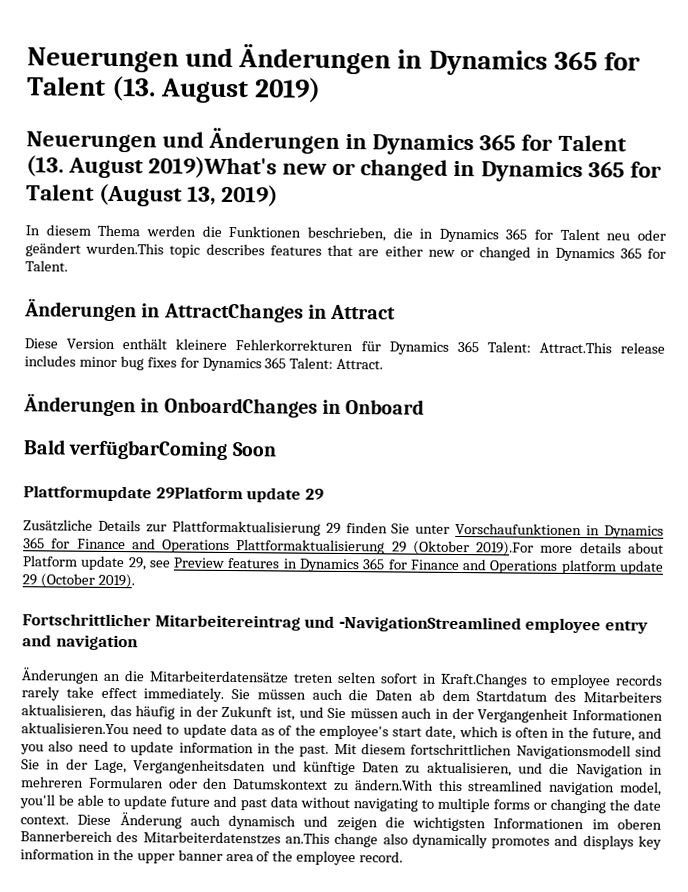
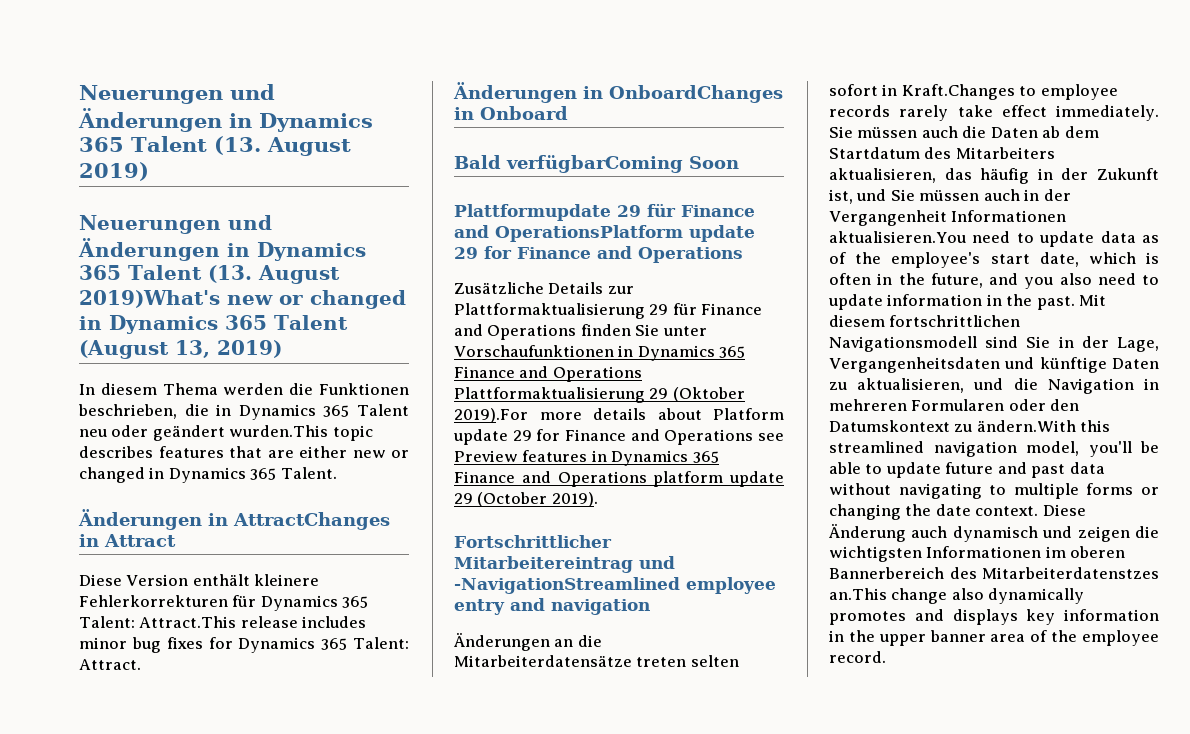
- Neuerungen und Änderungen in Dynamics 365 for Talent (13. August 2019)
+ Neuerungen und Änderungen in Dynamics 365 Talent (13. August 2019)
- Neuerungen und Änderungen in Dynamics 365 for Talent (13. August 2019)What's new or changed in Dynamics 365 for Talent (August 13, 2019)
+ Neuerungen und Änderungen in Dynamics 365 Talent (13. August 2019)What's new or changed in Dynamics 365 Talent (August 13, 2019)
- In diesem Thema werden die Funktionen beschrieben, die in Dynamics 365 for Talent neu oder geändert wurden.This topic describes features that are either new or changed in Dynamics 365 for Talent.
+ In diesem Thema werden die Funktionen beschrieben, die in Dynamics 365 Talent neu oder geändert wurden.This topic describes features that are either new or changed in Dynamics 365 Talent.
- Plattformupdate 29Platform update 29
+ Plattformupdate 29 für Finance and OperationsPlatform update 29 for Finance and Operations
- Zusätzliche Details zur Plattformaktualisierung 29 finden Sie unter Vorschaufunktionen in Dynamics 365 for Finance and Operations Plattformaktualisierung 29 (Oktober 2019).For more details about Platform update 29, see Preview features in Dynamics 365 for Finance and Operations platform update 29 (October 2019).
+ Zusätzliche Details zur Plattformaktualisierung 29 für Finance and Operations finden Sie unter Vorschaufunktionen in Dynamics 365 Finance and Operations Plattformaktualisierung 29 (Oktober 2019).For more details about Platform update 29 for Finance and Operations see Preview features in Dynamics 365 Finance and Operations platform update 29 (October 2019).

